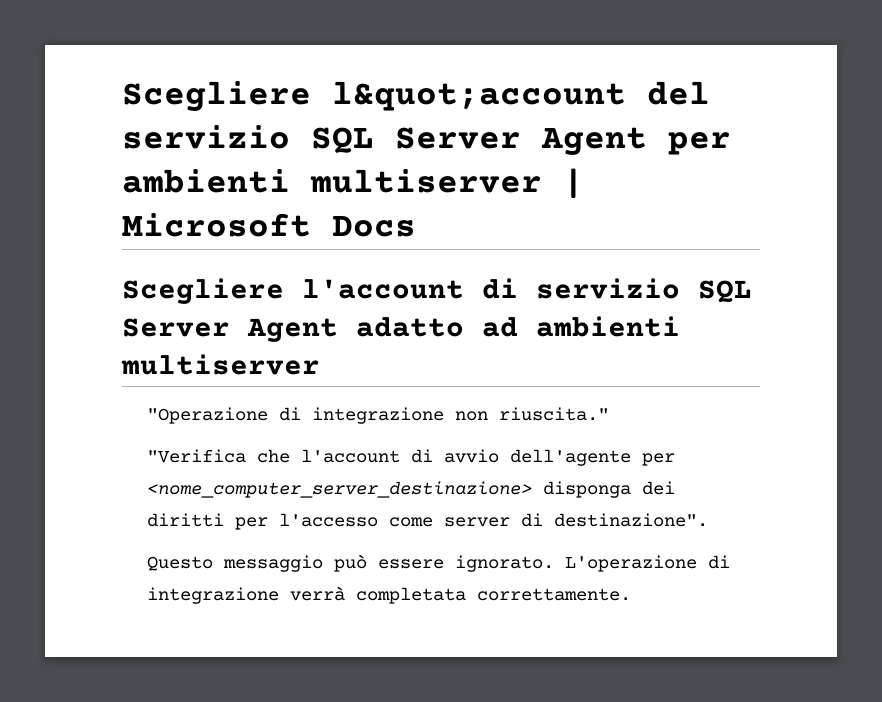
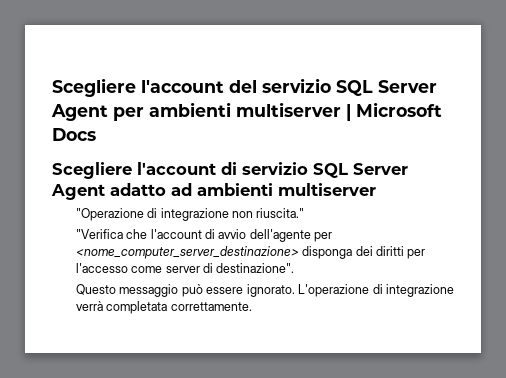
- Scegliere l&quot;account del servizio SQL Server Agent per ambienti multiserver | Microsoft Docs
+ Scegliere l'account del servizio SQL Server Agent per ambienti multiserver | Microsoft Docs

